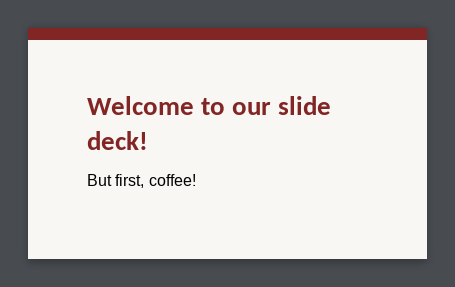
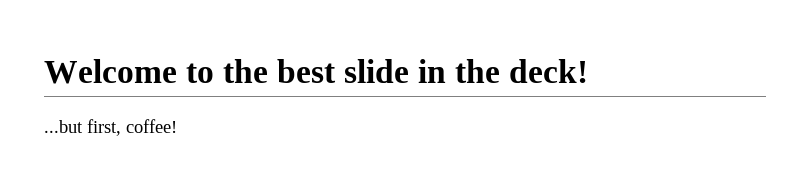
- Welcome to our slide deck!
+ Welcome to the best slide in the deck!
- But first, coffee!
+ ...but first, coffee!

